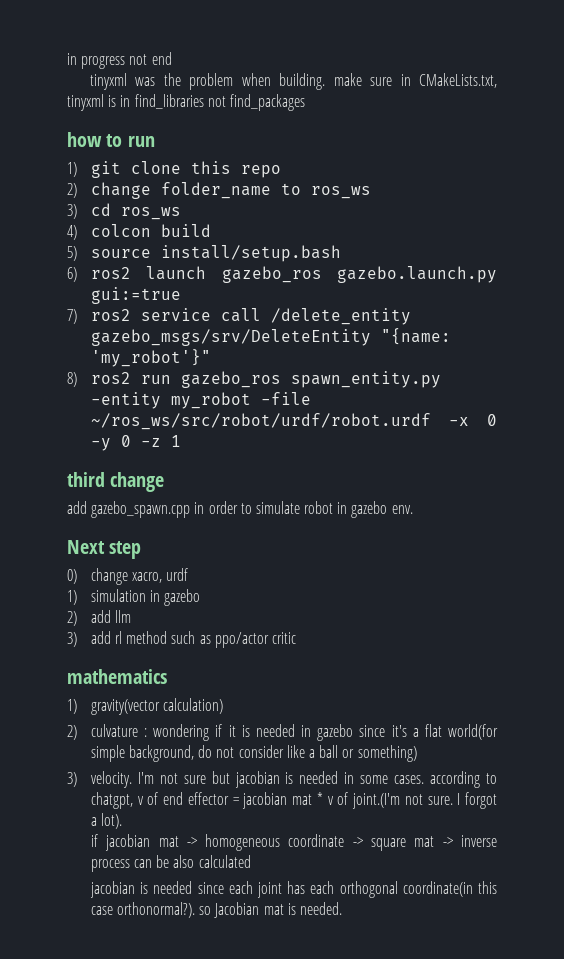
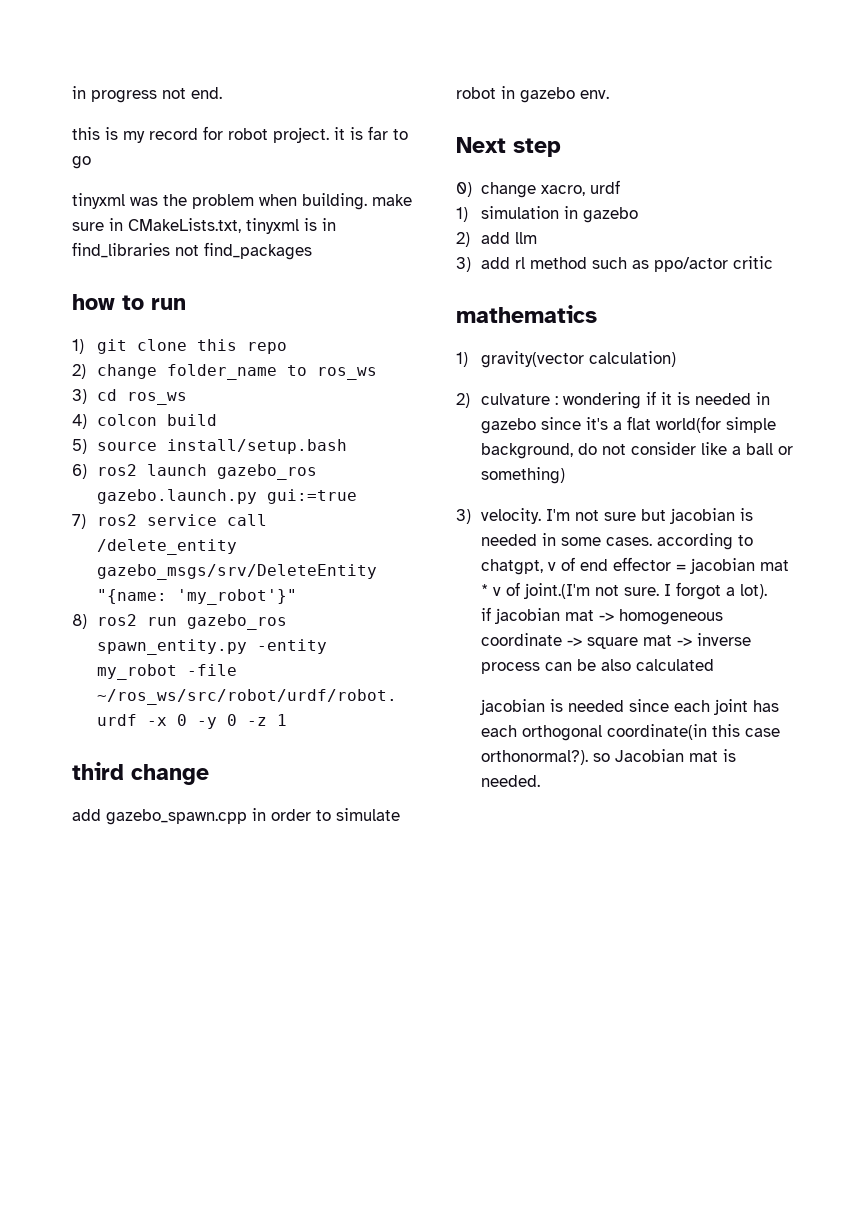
- in progress not end
+ in progress not end.
+ this is my record for robot project. it is far to go

